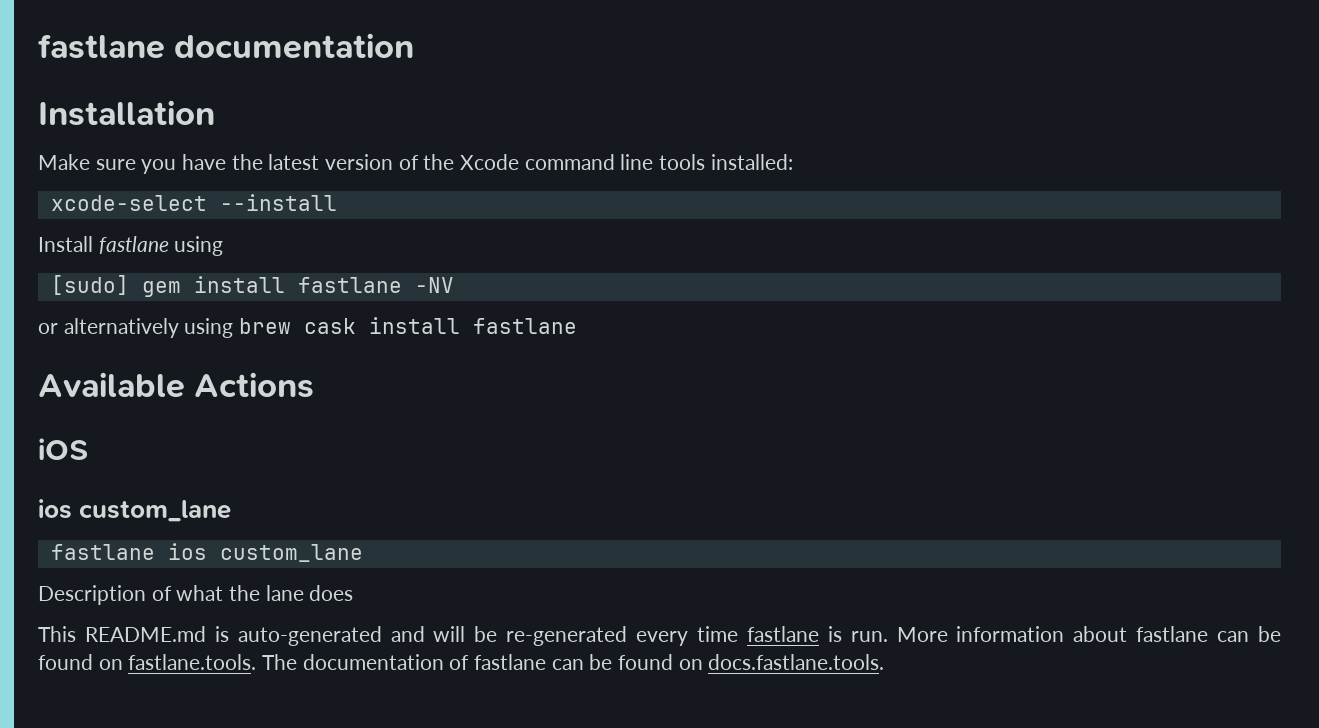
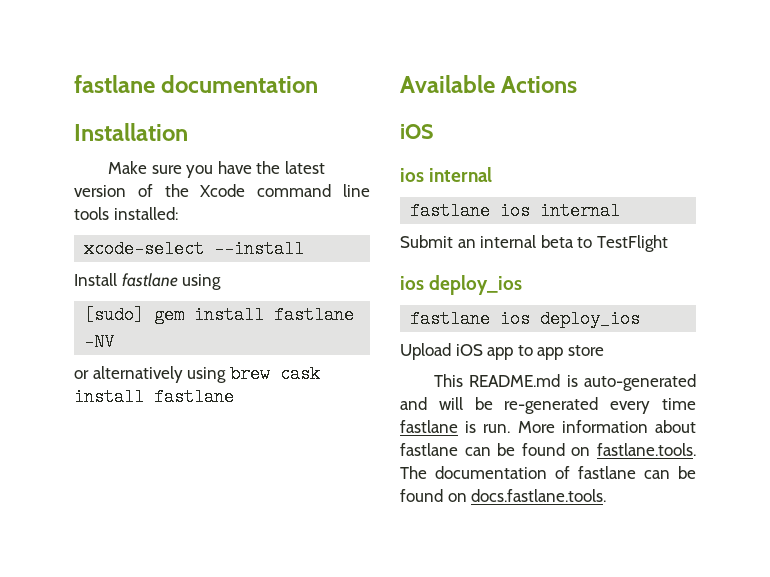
  Available Actions
  iOS
- ios custom_lane
- fastlane ios custom_lane
- Description of what the lane does
+ ios internal
+ fastlane ios internal
+ Submit an internal beta to TestFlight
+ ios deploy_ios
+ fastlane ios deploy_ios
+ Upload iOS app to app store

